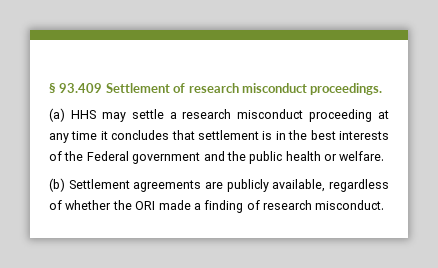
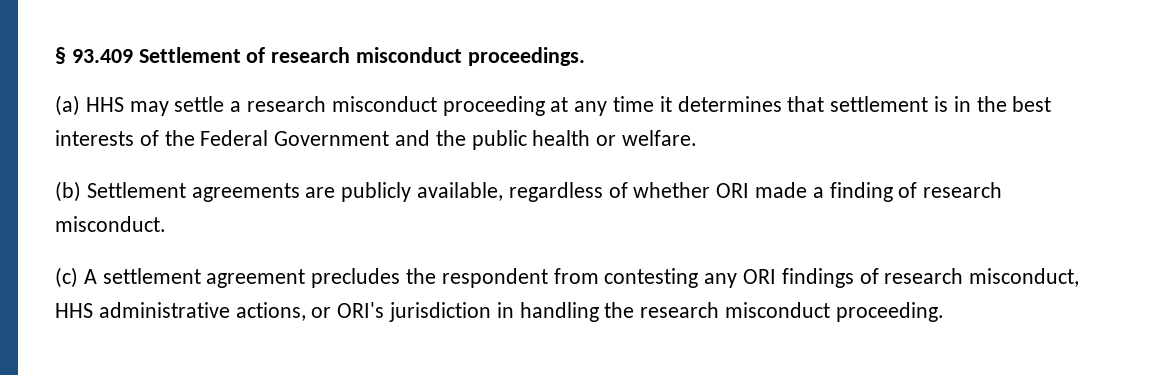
- (a) HHS may settle a research misconduct proceeding at any time it concludes that settlement is in the best interests of the Federal government and the public health or welfare.
+ (a) HHS may settle a research misconduct proceeding at any time it determines that settlement is in the best interests of the Federal Government and the public health or welfare.
- (b) Settlement agreements are publicly available, regardless of whether the ORI made a finding of research misconduct.
+ (b) Settlement agreements are publicly available, regardless of whether ORI made a finding of research misconduct.
+ (c) A settlement agreement precludes the respondent from contesting any ORI findings of research misconduct, HHS administrative actions, or ORI's jurisdiction in handling the research misconduct proceeding.

